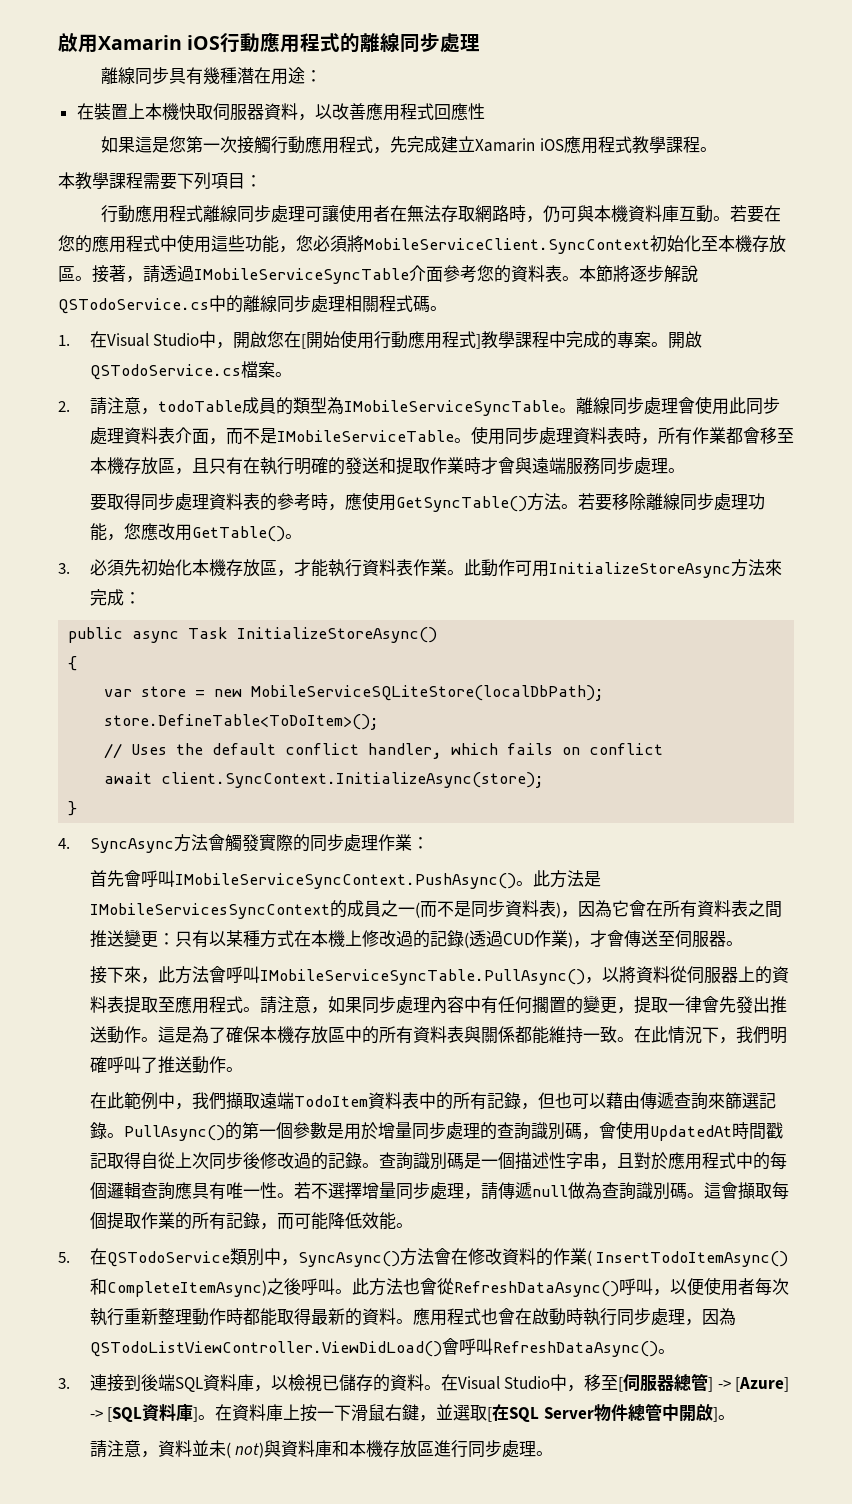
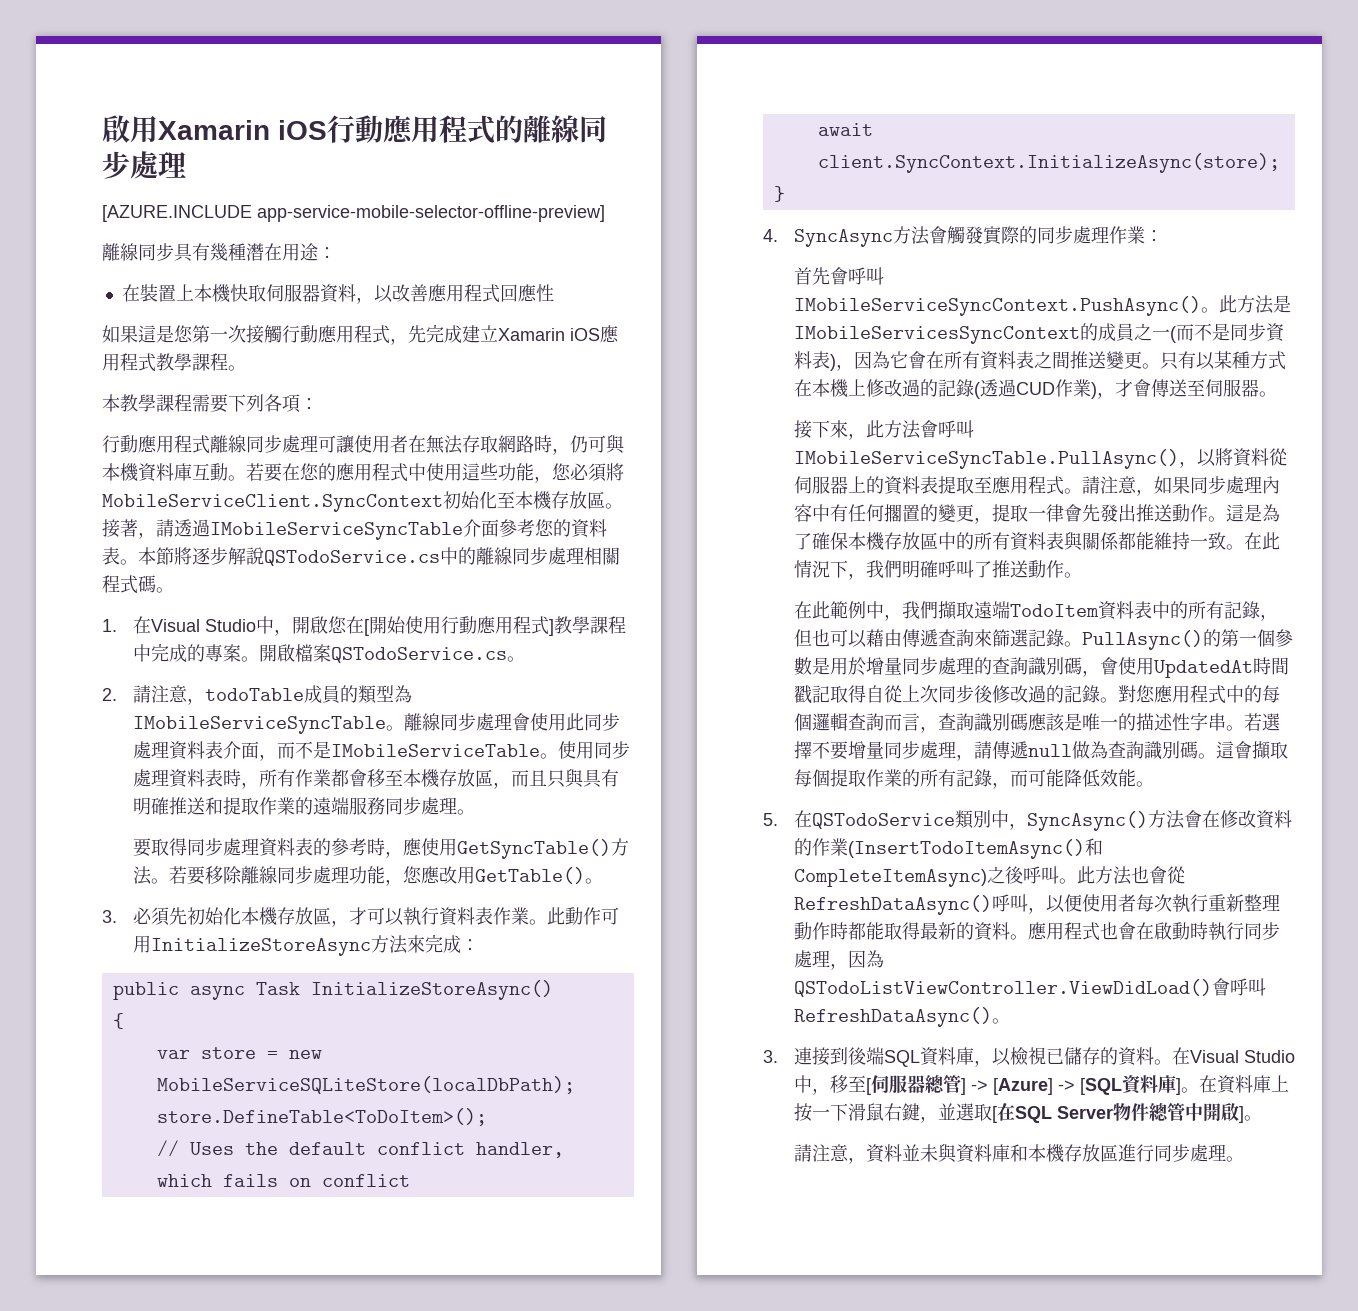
+ [AZURE.INCLUDE app-service-mobile-selector-offline-preview]
- 本教學課程需要下列項目：
+ 本教學課程需要下列各項：
- 開啟QSTodoService.cs檔案。
+ 開啟檔案QSTodoService.cs。
- 使用同步處理資料表時，所有作業都會移至本機存放區，且只有在執行明確的發送和提取作業時才會與遠端服務同步處理。
+ 使用同步處理資料表時，所有作業都會移至本機存放區，而且只與具有明確推送和提取作業的遠端服務同步處理。
- 3.必須先初始化本機存放區，才能執行資料表作業。
+ 3.必須先初始化本機存放區，才可以執行資料表作業。
- 此方法是IMobileServicesSyncContext的成員之一(而不是同步資料表)，因為它會在所有資料表之間推送變更：只有以某種方式在本機上修改過的記錄(透過CUD作業)，才會傳送至伺服器。
+ 此方法是IMobileServicesSyncContext的成員之一(而不是同步資料表)，因為它會在所有資料表之間推送變更。只有以某種方式在本機上修改過的記錄(透過CUD作業)，才會傳送至伺服器。
- 查詢識別碼是一個描述性字串，且對於應用程式中的每個邏輯查詢應具有唯一性。若不選擇增量同步處理，請傳遞null做為查詢識別碼。
+ 對您應用程式中的每個邏輯查詢而言，查詢識別碼應該是唯一的描述性字串。若選擇不要增量同步處理，請傳遞null做為查詢識別碼。
- 5.在QSTodoService類別中，SyncAsync()方法會在修改資料的作業( InsertTodoItemAsync()和CompleteItemAsync)之後呼叫。
+ 5.在QSTodoService類別中，SyncAsync()方法會在修改資料的作業(InsertTodoItemAsync()和CompleteItemAsync)之後呼叫。
- 請注意，資料並未( not)與資料庫和本機存放區進行同步處理。
+ 請注意，資料並未與資料庫和本機存放區進行同步處理。

